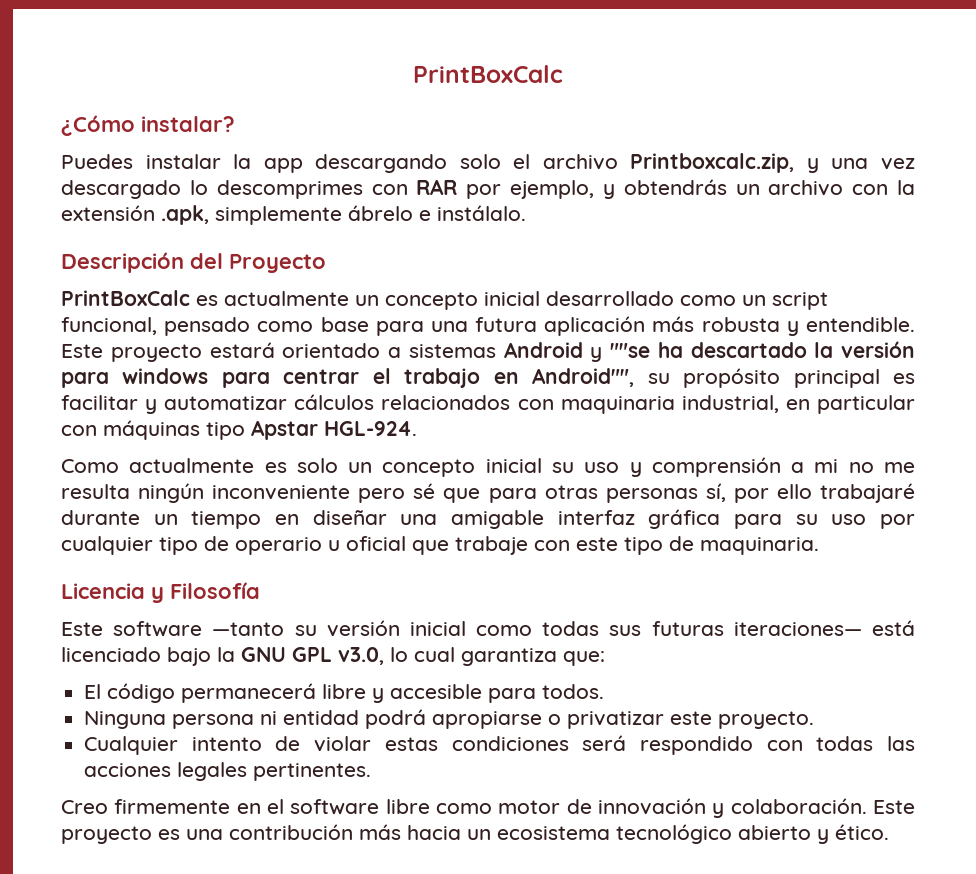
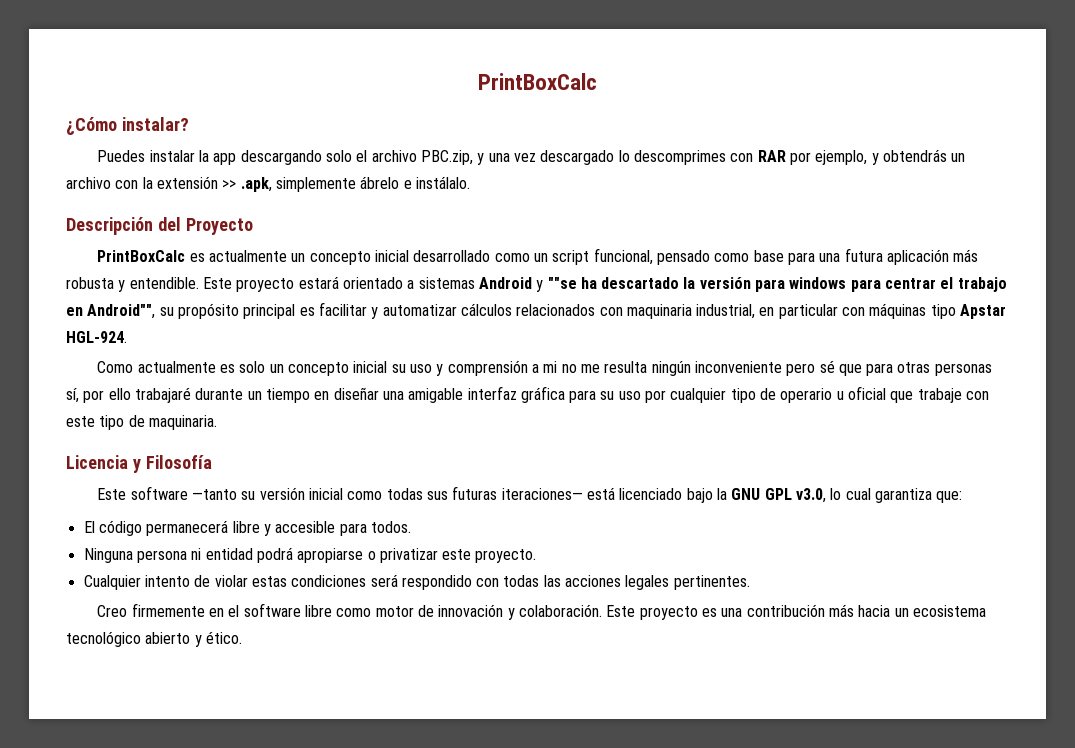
- Puedes instalar la app descargando solo el archivo Printboxcalc.zip, y una vez descargado lo descomprimes con RAR por ejemplo, y obtendrás un archivo con la extensión .apk, simplemente ábrelo e instálalo.
+ Puedes instalar la app descargando solo el archivo PBC.zip, y una vez descargado lo descomprimes con RAR por ejemplo, y obtendrás un archivo con la extensión >> .apk, simplemente ábrelo e instálalo.

